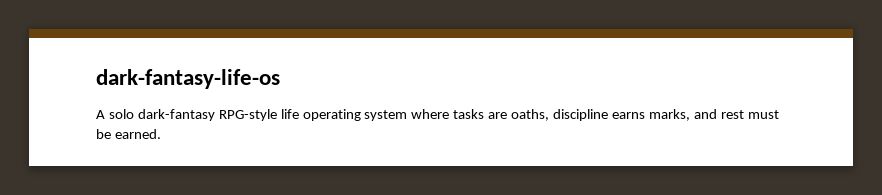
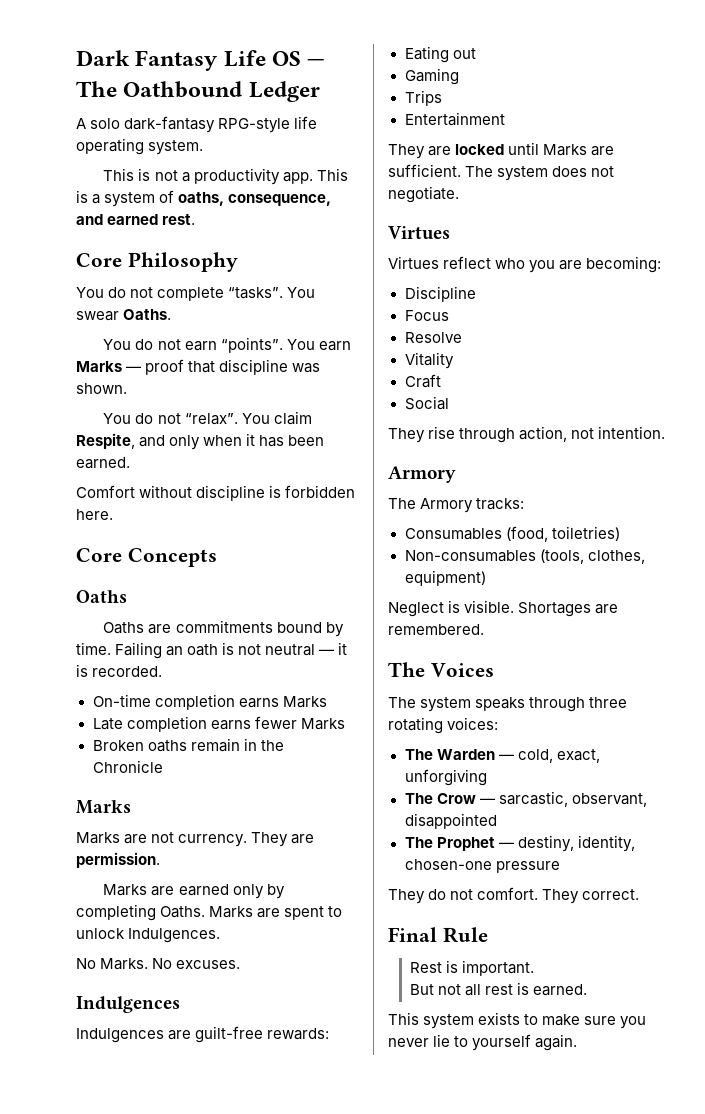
- dark-fantasy-life-os
+ Dark Fantasy Life OS — The Oathbound Ledger
- A solo dark-fantasy RPG-style life operating system where tasks are oaths, discipline earns marks, and rest must be earned.
+ A solo dark-fantasy RPG-style life operating system.
+ This is not a productivity app. This is a system of oaths, consequence, and earned rest.
+ Core Philosophy
+ You do not complete “tasks”. You swear Oaths.
+ You do not earn “points”. You earn Marks — proof that discipline was shown.
+ You do not “relax”. You claim Respite, and only when it has been earned.
+ Comfort without discipline is forbidden here.
+ Core Concepts
+ Oaths
+ Oaths are commitments bound by time. Failing an oath is not neutral — it is recorded.
+ On-time completion earns Marks
+ Late completion earns fewer Marks
+ Broken oaths remain in the Chronicle
+ Marks
+ Marks are not currency. They are permission.
+ Marks are earned only by completing Oaths. Marks are spent to unlock Indulgences.
+ No Marks. No excuses.
+ Indulgences
+ Indulgences are guilt-free rewards:
+ Eating out
+ Gaming
+ Trips
+ Entertainment
+ They are locked until Marks are sufficient. The system does not negotiate.
+ Virtues
+ Virtues reflect who you are becoming:
+ Discipline
+ Focus
+ Resolve
+ Vitality
+ Craft
+ Social
+ They rise through action, not intention.
+ Armory
+ The Armory tracks:
+ Consumables (food, toiletries)
+ Non-consumables (tools, clothes, equipment)
+ Neglect is visible. Shortages are remembered.
+ The Voices
+ The system speaks through three rotating voices:
+ The Warden — cold, exact, unforgiving
+ The Crow — sarcastic, observant, disappointed
+ The Prophet — destiny, identity, chosen-one pressure
+ They do not comfort. They correct.
+ Final Rule
+ Rest is important.
+ But not all rest is earned.
+ This system exists to make sure you never lie to yourself again.

